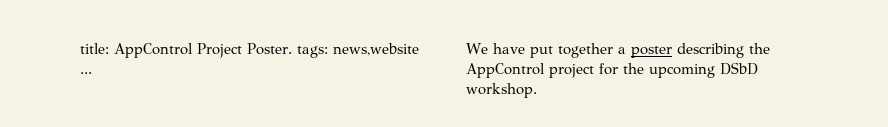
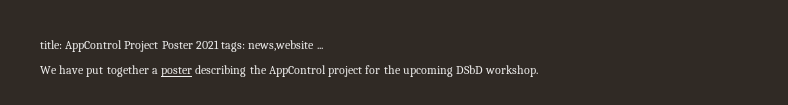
- title: AppControl Project Poster. tags: news,website ...
+ title: AppControl Project Poster 2021 tags: news,website ...

